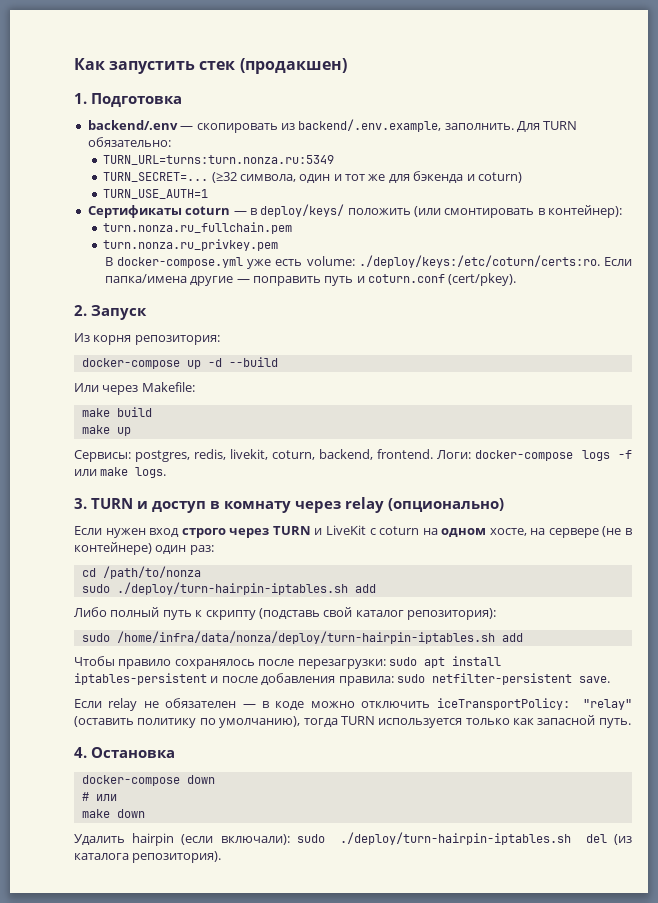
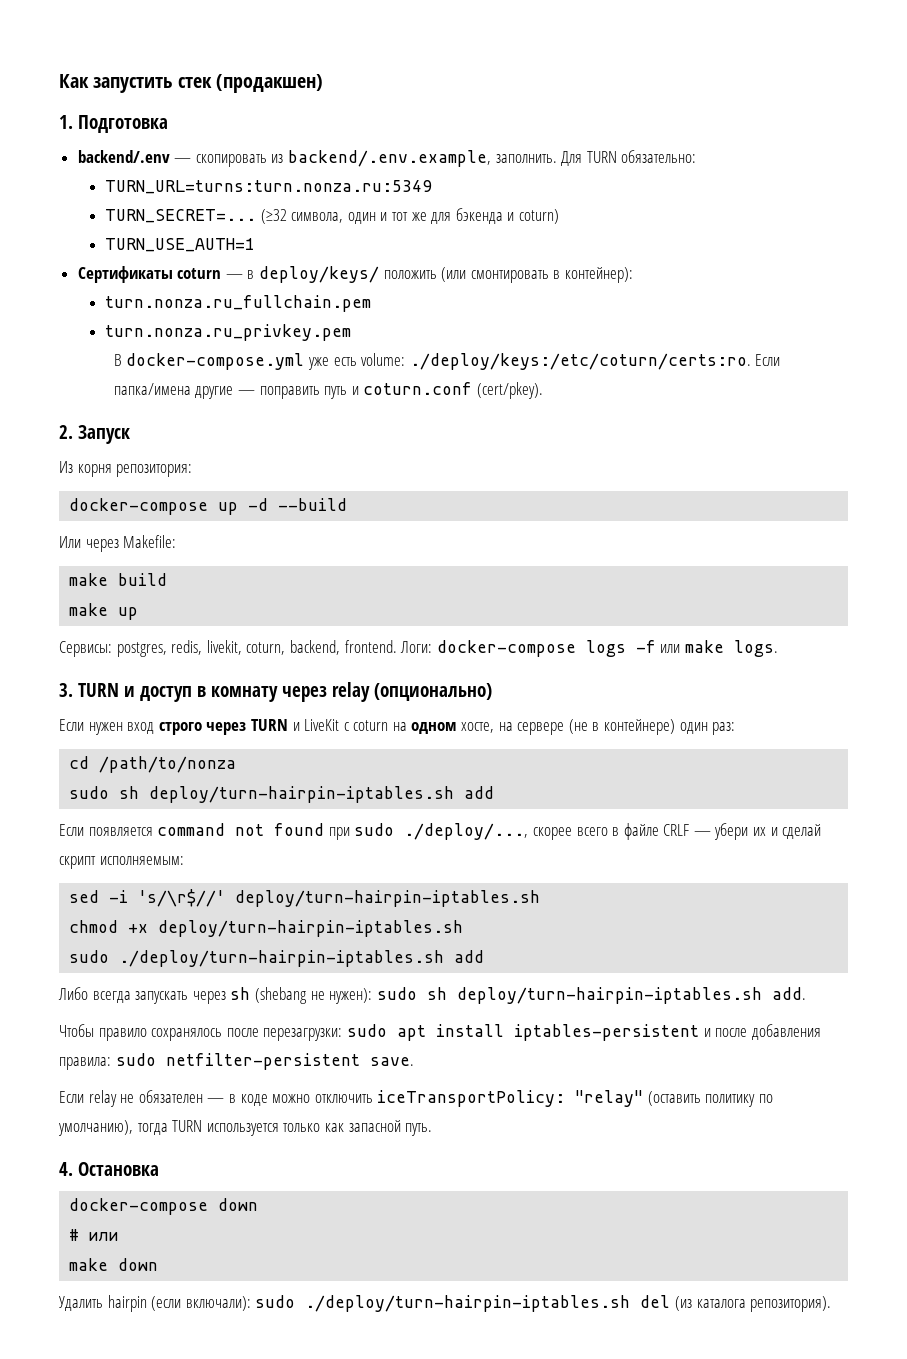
+ sudo sh deploy/turn-hairpin-iptables.sh add
+ Если появляется command not found при sudo ./deploy/..., скорее всего в файле CRLF — убери их и сделай скрипт исполняемым:
+ sed -i 's/\r$//' deploy/turn-hairpin-iptables.sh
+ chmod +x deploy/turn-hairpin-iptables.sh
  sudo ./deploy/turn-hairpin-iptables.sh add
- Либо полный путь к скрипту (подставь свой каталог репозитория):
- sudo /home/infra/data/nonza/deploy/turn-hairpin-iptables.sh add
+ Либо всегда запускать через sh (shebang не нужен): sudo sh deploy/turn-hairpin-iptables.sh add.

